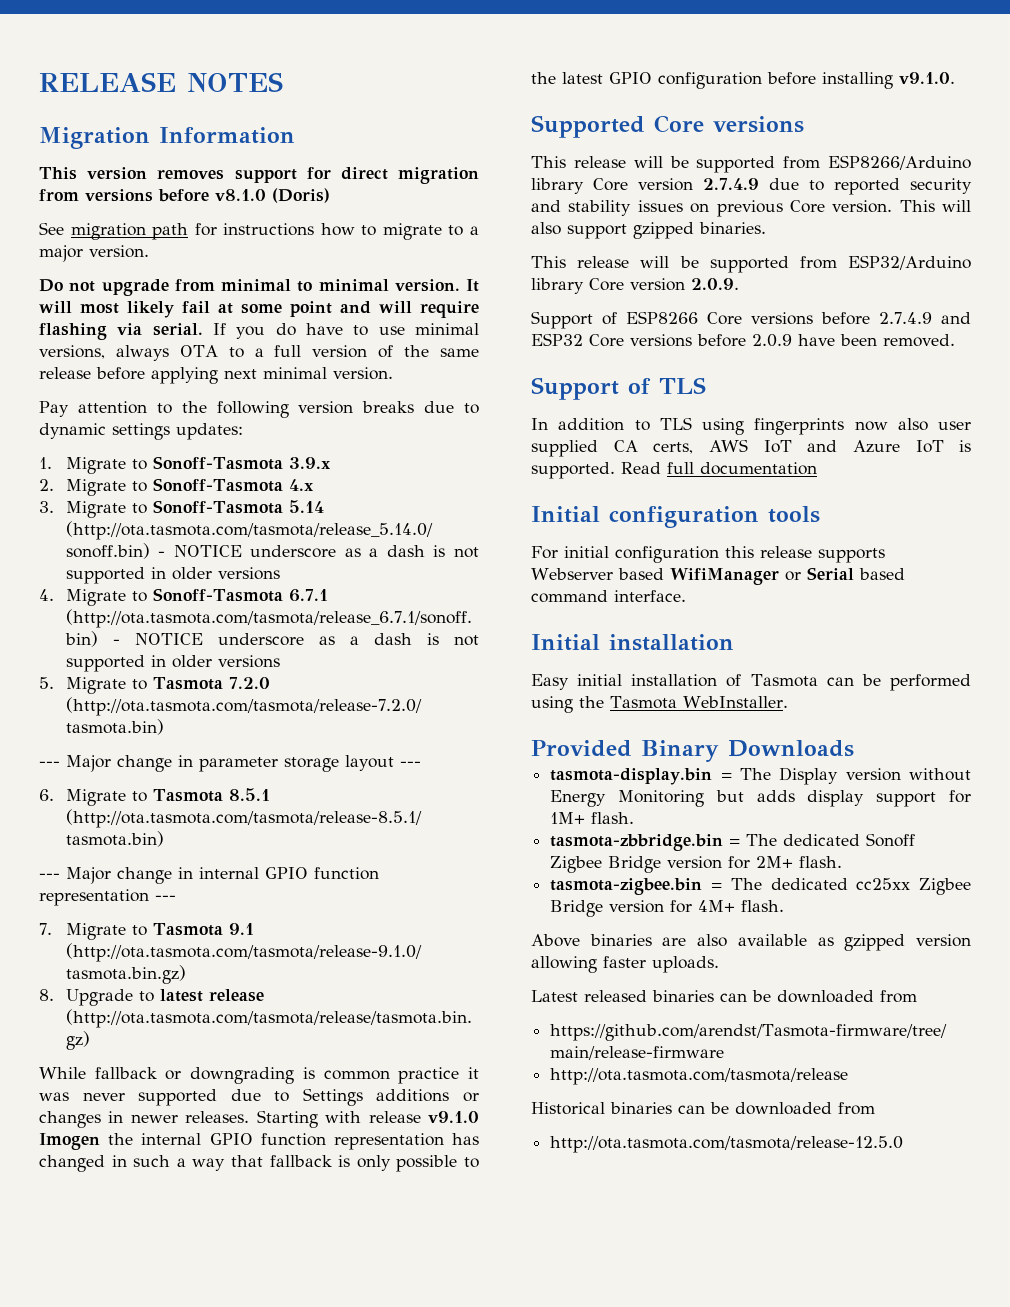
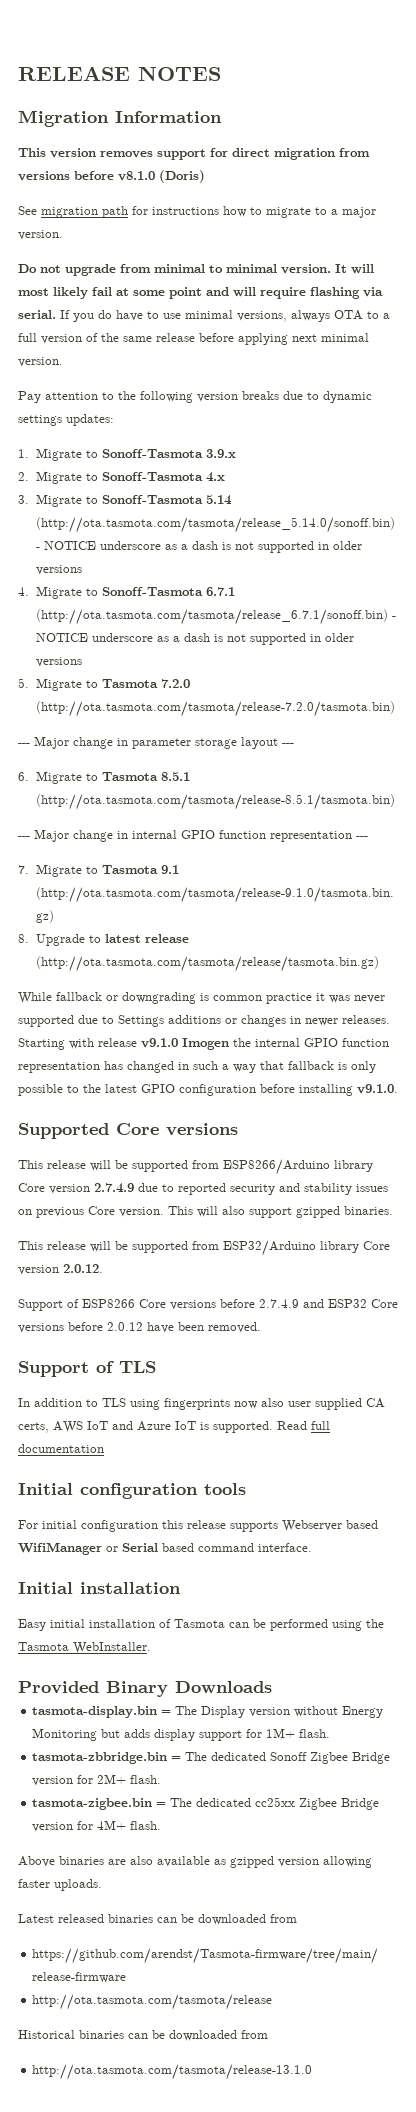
- This release will be supported from ESP32/Arduino library Core version 2.0.9.
+ This release will be supported from ESP32/Arduino library Core version 2.0.12.
- Support of ESP8266 Core versions before 2.7.4.9 and ESP32 Core versions before 2.0.9 have been removed.
+ Support of ESP8266 Core versions before 2.7.4.9 and ESP32 Core versions before 2.0.12 have been removed.
- http://ota.tasmota.com/tasmota/release-12.5.0
+ http://ota.tasmota.com/tasmota/release-13.1.0

